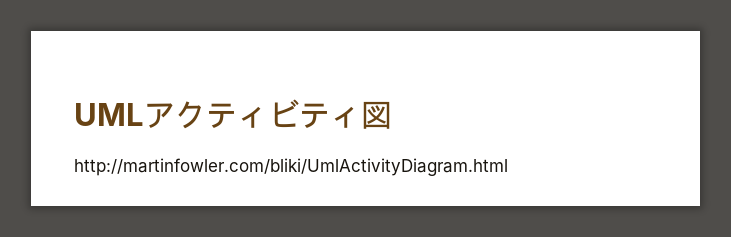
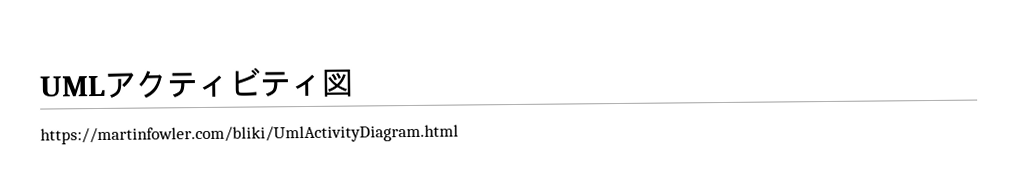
- http://martinfowler.com/bliki/UmlActivityDiagram.html
+ https://martinfowler.com/bliki/UmlActivityDiagram.html

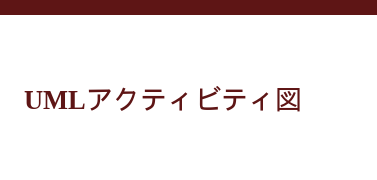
- https://martinfowler.com/bliki/UmlActivityDiagram.html

